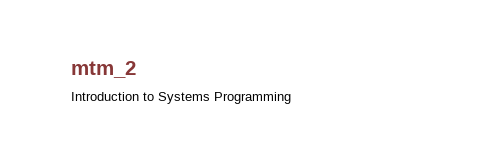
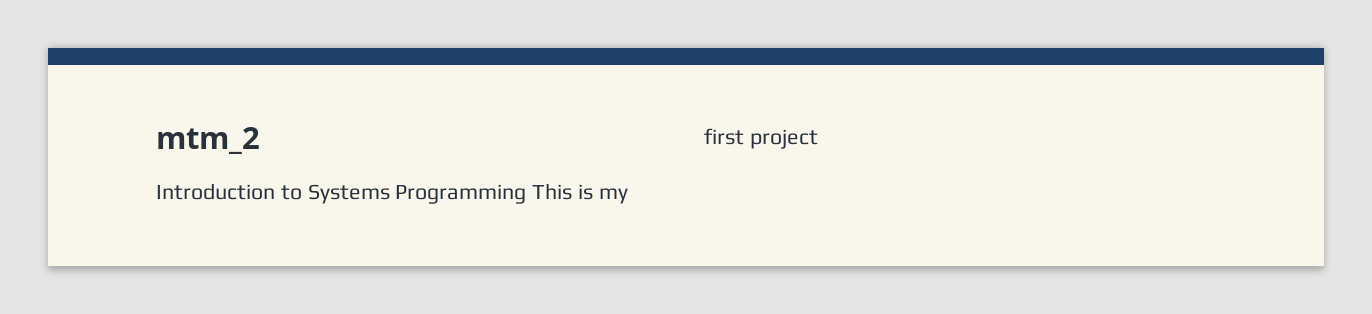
- Introduction to Systems Programming
+ Introduction to Systems Programming This is my first project

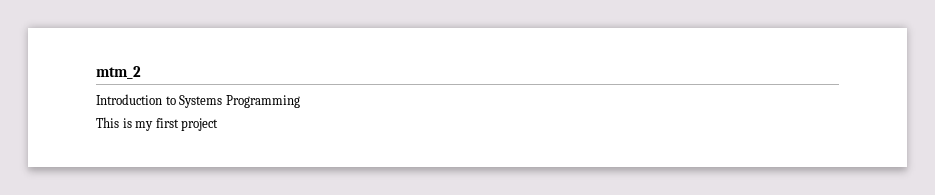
- Introduction to Systems Programming This is my first project
+ Introduction to Systems Programming
+ This is my first project

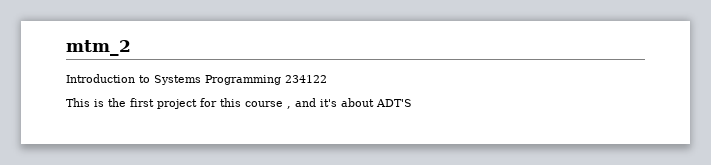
- Introduction to Systems Programming
+ Introduction to Systems Programming 234122
- This is my first project
+ This is the first project for this course , and it's about ADT'S

